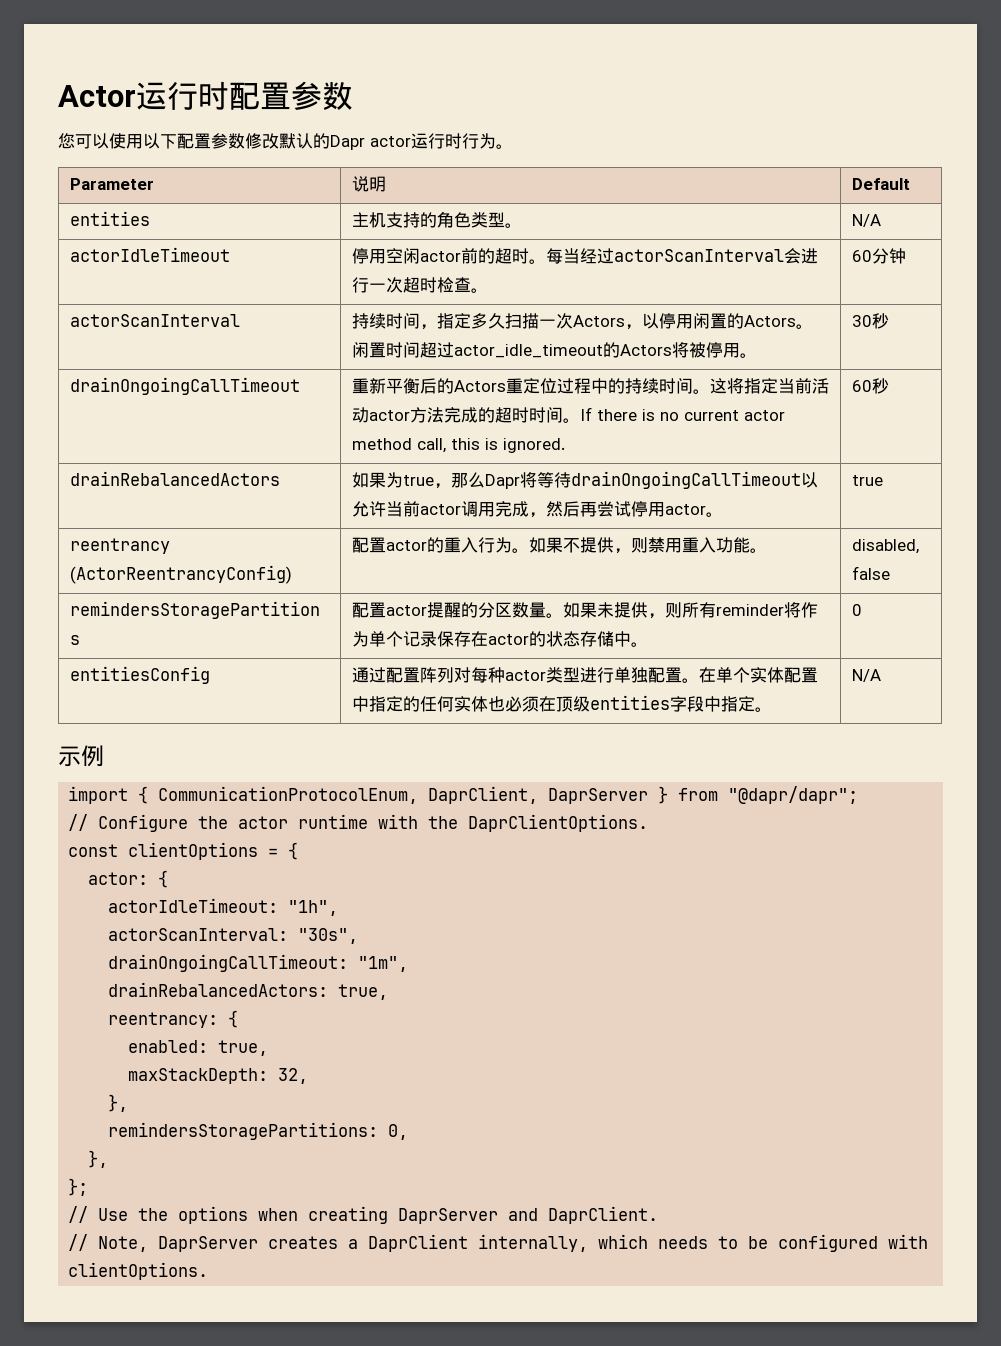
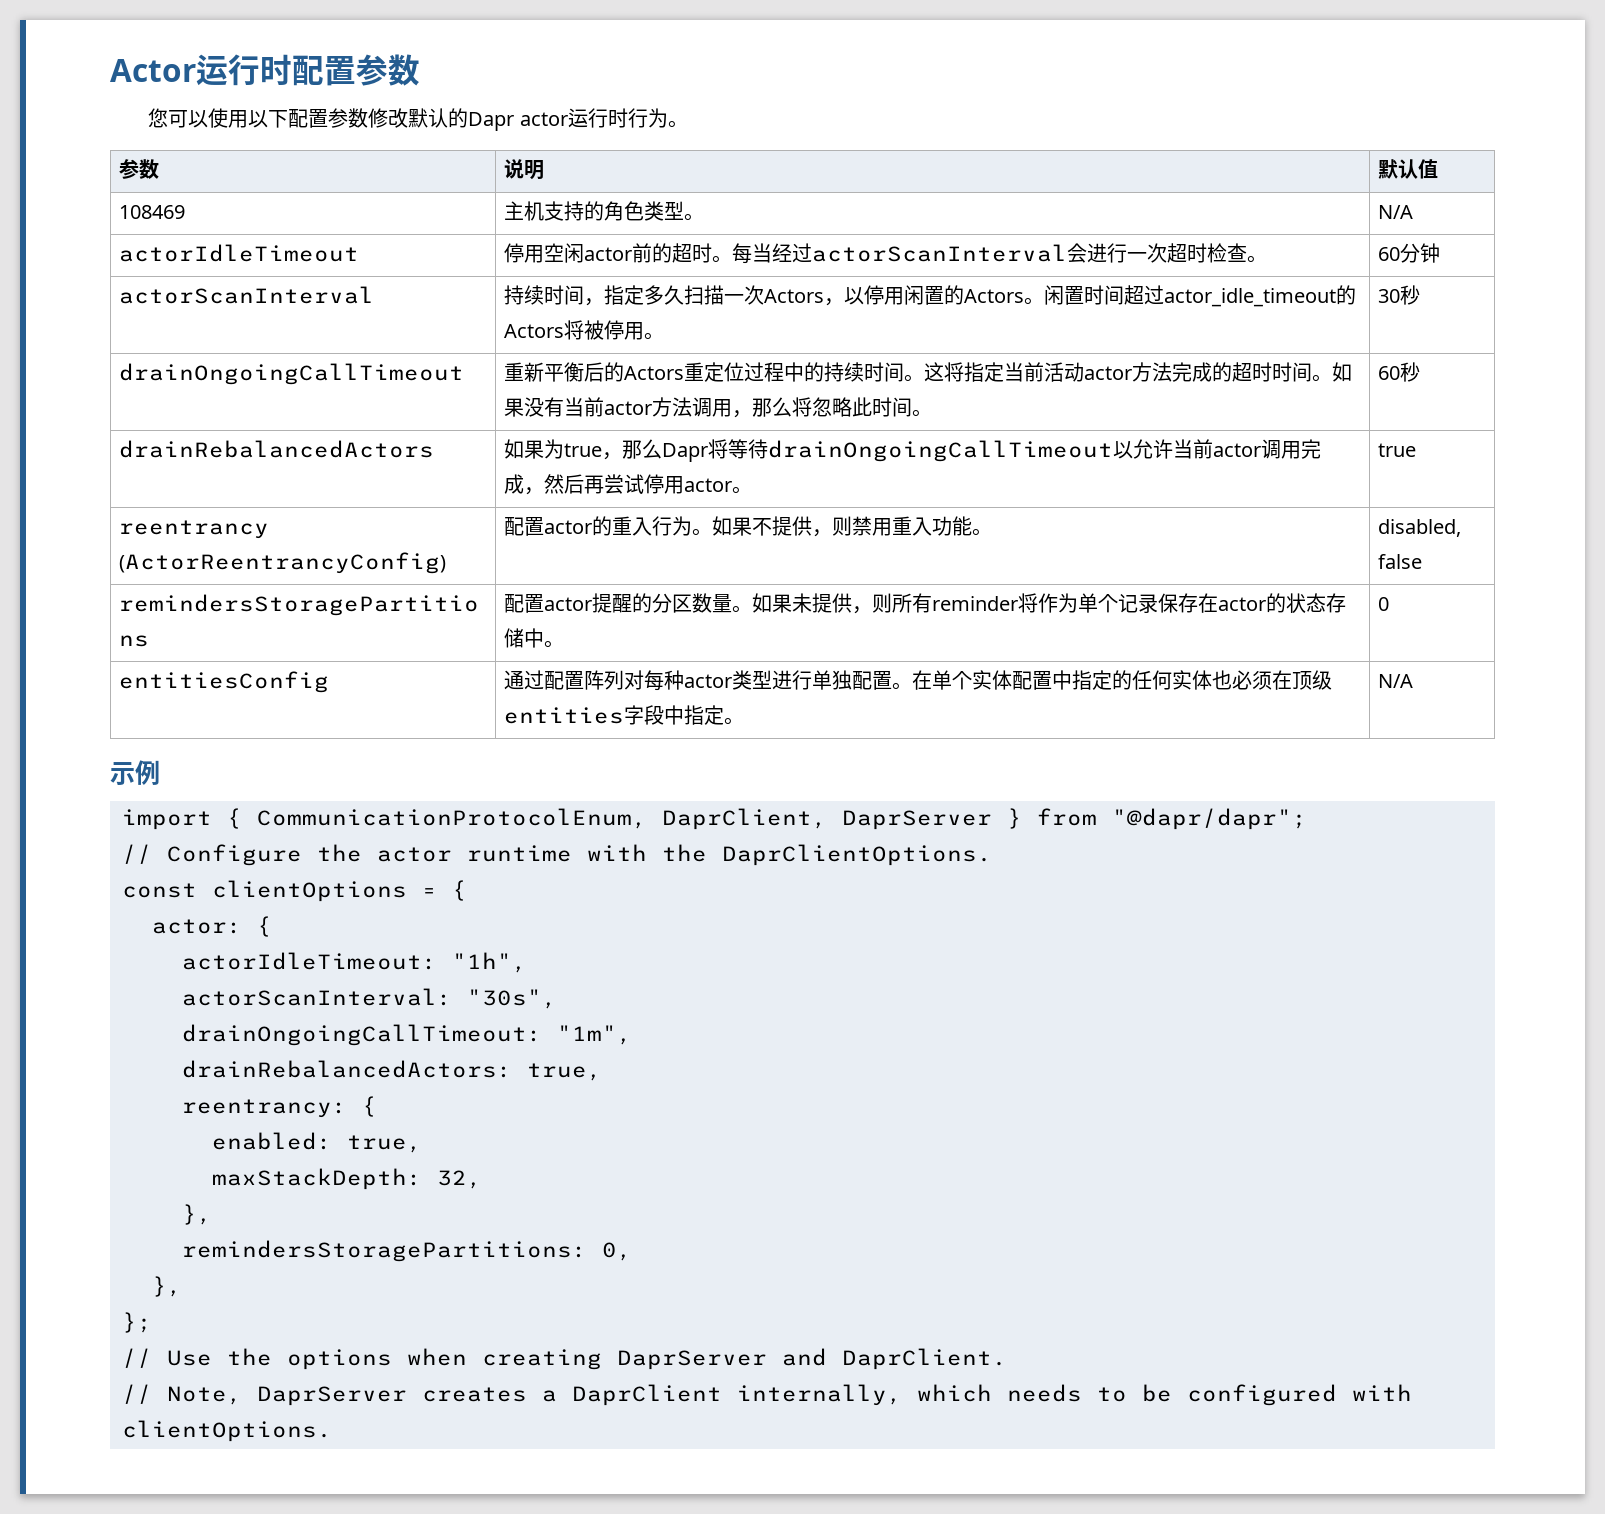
- Parameter | 说明 | Default
- entities | 主机支持的角色类型。 | N/A
+ 参数 | 说明 | 默认值
+ 108469 | 主机支持的角色类型。 | N/A
- drainOngoingCallTimeout | 重新平衡后的Actors重定位过程中的持续时间。这将指定当前活动actor方法完成的超时时间。If there is no current actor method call, this is ignored. | 60秒
+ drainOngoingCallTimeout | 重新平衡后的Actors重定位过程中的持续时间。这将指定当前活动actor方法完成的超时时间。如果没有当前actor方法调用，那么将忽略此时间。 | 60秒

